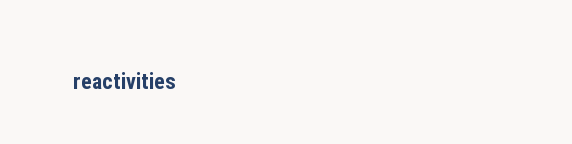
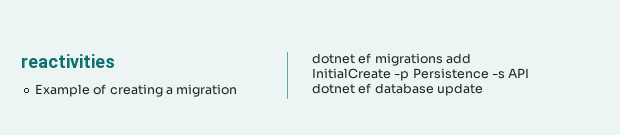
+ Example of creating a migration dotnet ef migrations add InitialCreate -p Persistence -s API dotnet ef database update

